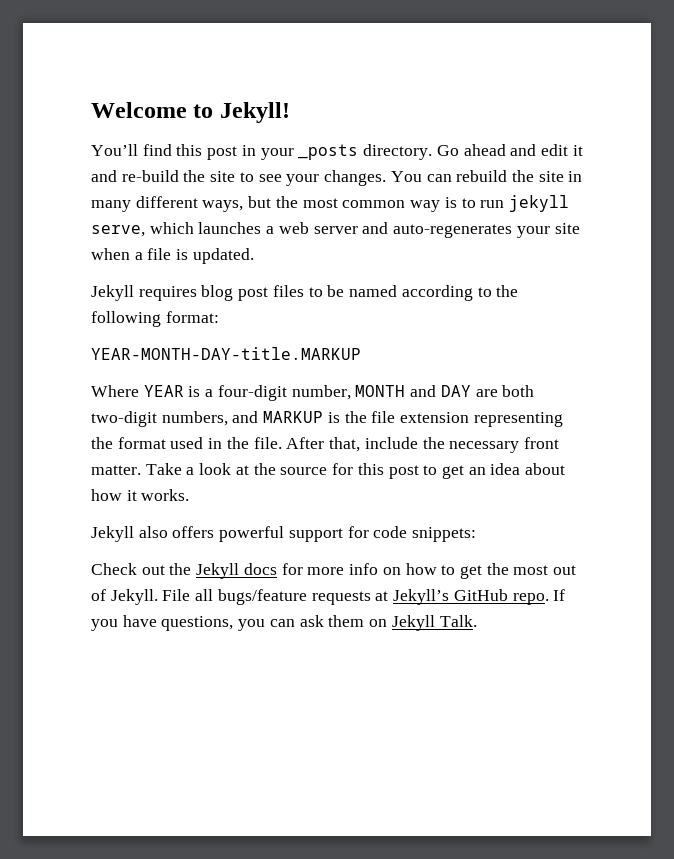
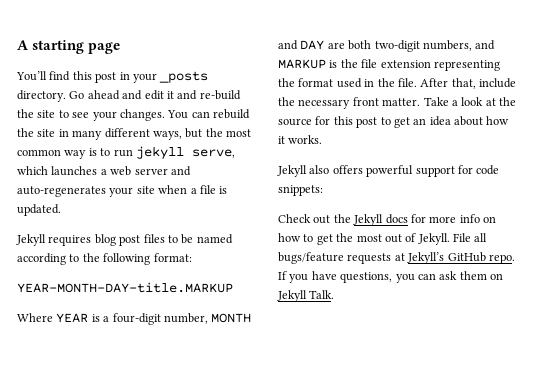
- Welcome to Jekyll!
+ A starting page

